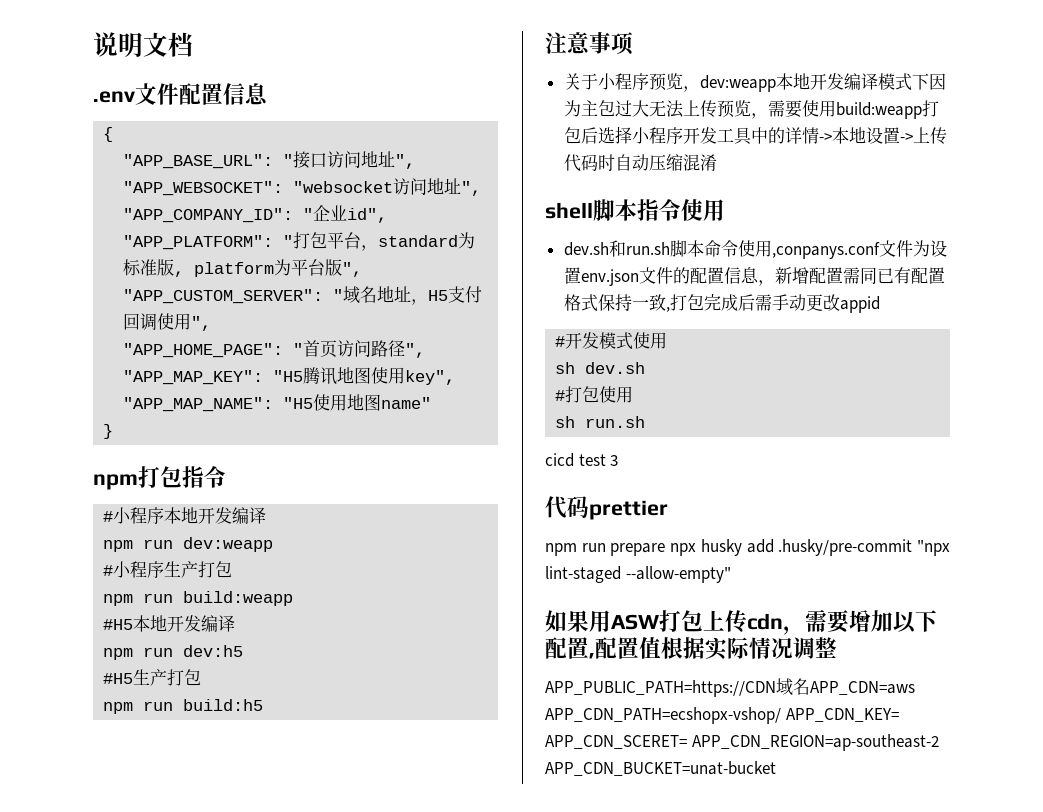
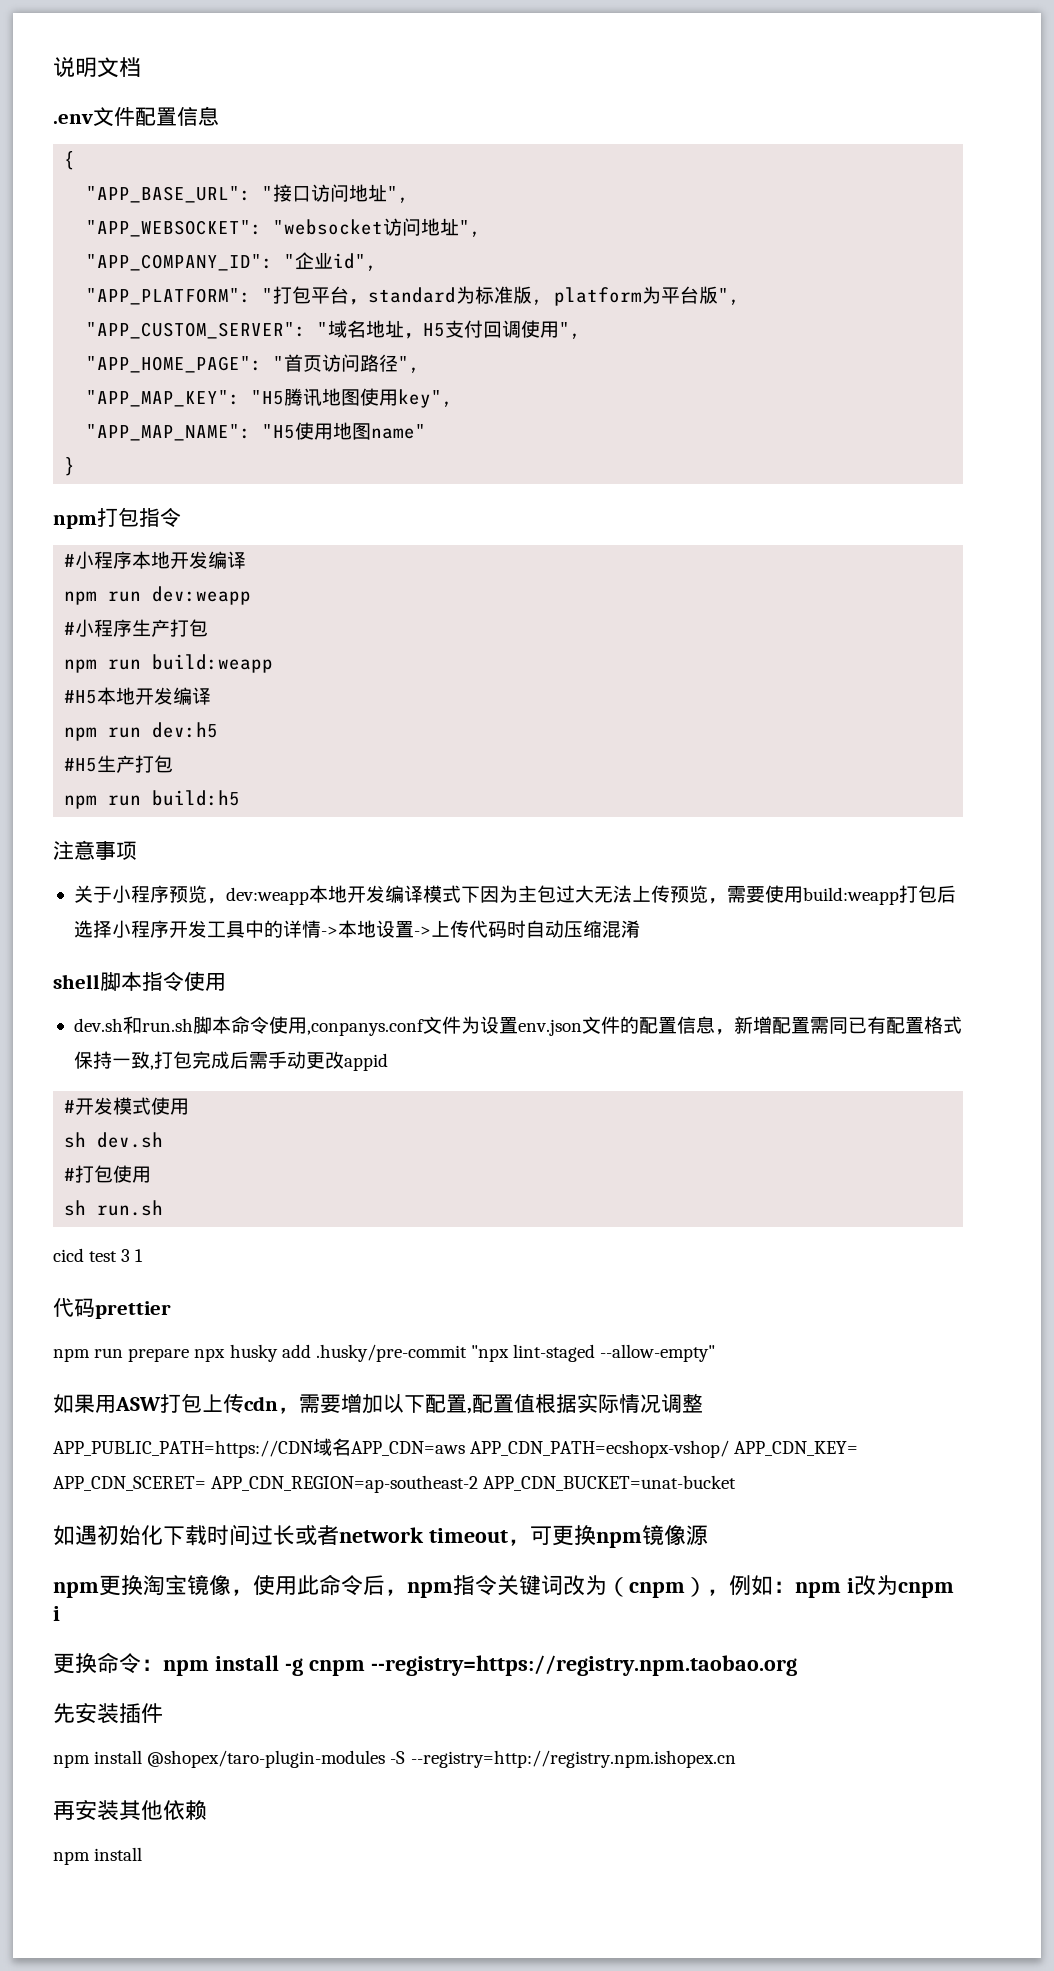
- cicd test 3
+ cicd test 3 1
+ 如遇初始化下载时间过长或者network timeout，可更换npm镜像源
+ npm更换淘宝镜像，使用此命令后，npm指令关键词改为（cnpm），例如：npm i改为cnpm i
+ 更换命令：npm install -g cnpm --registry=https://registry.npm.taobao.org
+ 先安装插件
+ npm install @shopex/taro-plugin-modules -S --registry=http://registry.npm.ishopex.cn
+ 再安装其他依赖
+ npm install

